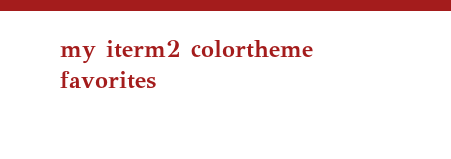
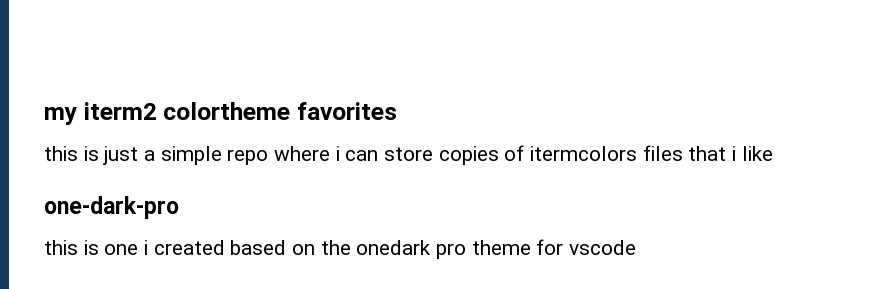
+ this is just a simple repo where i can store copies of itermcolors files that i like
+ one-dark-pro
+ this is one i created based on the onedark pro theme for vscode

